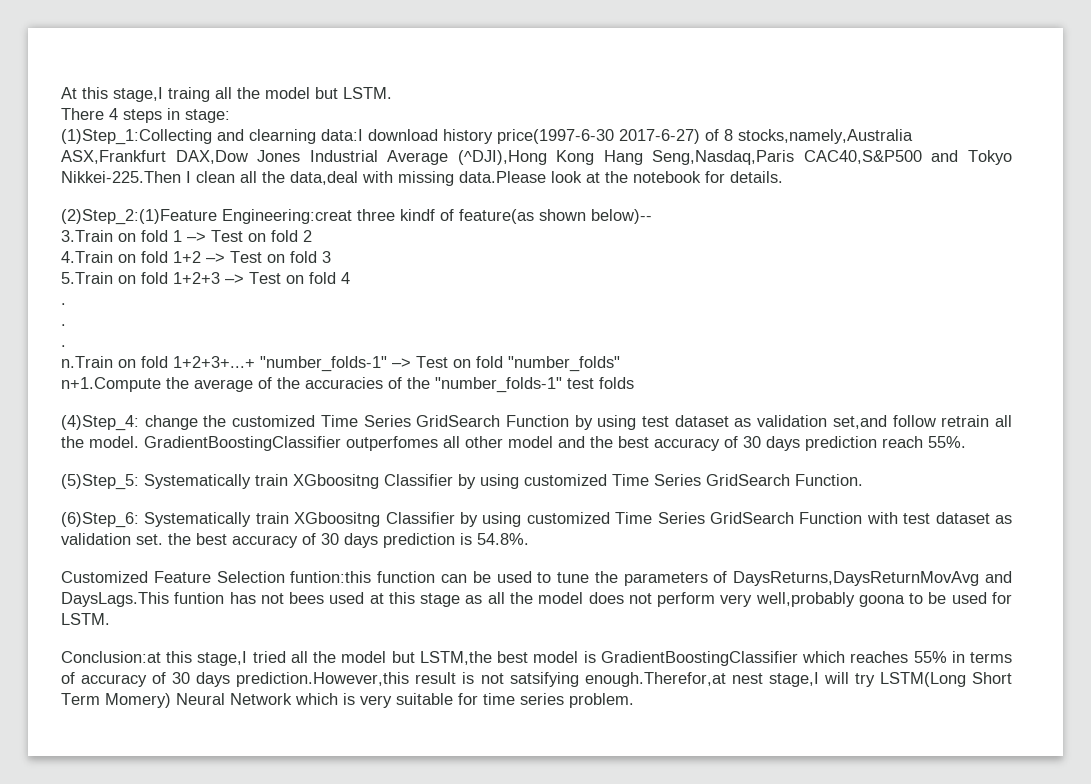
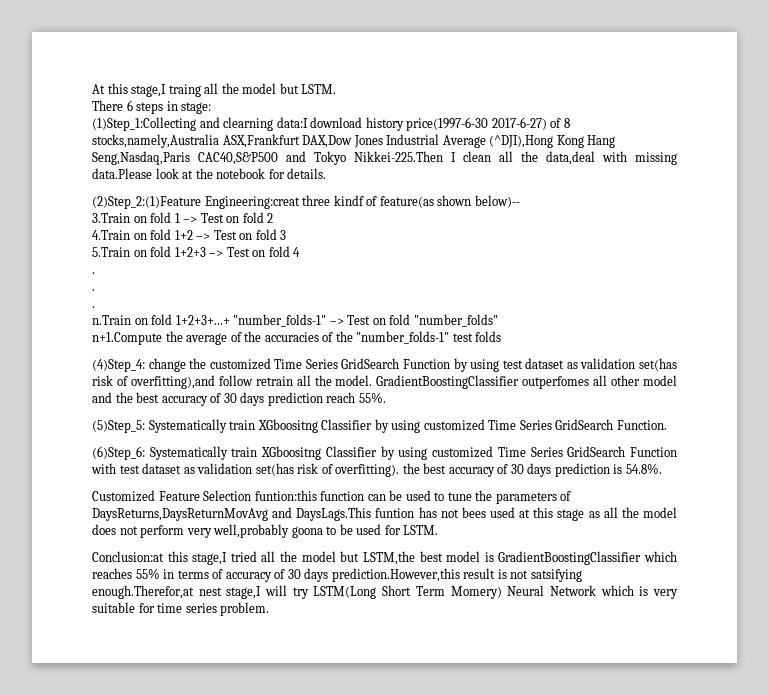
- There 4 steps in stage:
+ There 6 steps in stage:
- (4)Step_4: change the customized Time Series GridSearch Function by using test dataset as validation set,and follow retrain all the model.
+ (4)Step_4: change the customized Time Series GridSearch Function by using test dataset as validation set(has risk of overfitting),and follow retrain all the model.
- (6)Step_6: Systematically train XGboositng Classifier by using customized Time Series GridSearch Function with test dataset as validation set. the best accuracy of 30 days prediction is 54.8%.
+ (6)Step_6: Systematically train XGboositng Classifier by using customized Time Series GridSearch Function with test dataset as validation set(has risk of overfitting). the best accuracy of 30 days prediction is 54.8%.

